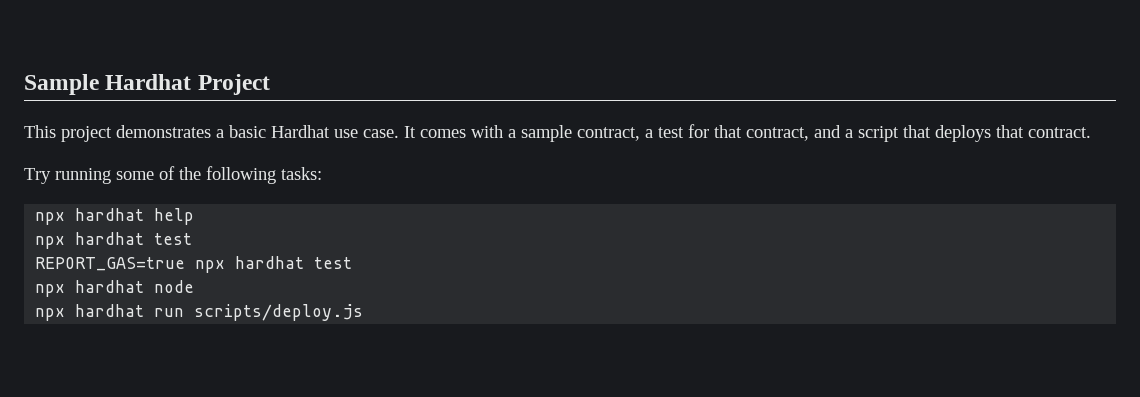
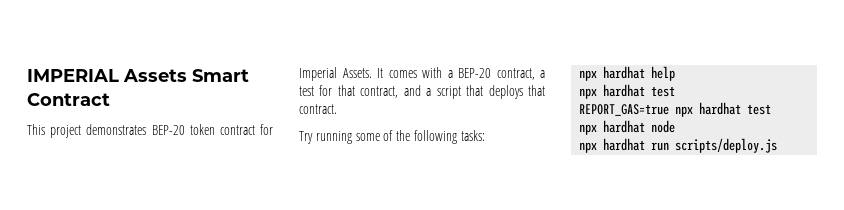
- Sample Hardhat Project
+ IMPERIAL Assets Smart Contract
- This project demonstrates a basic Hardhat use case.
+ This project demonstrates BEP-20 token contract for Imperial Assets.
- It comes with a sample contract, a test for that contract, and a script that deploys that contract.
+ It comes with a BEP-20 contract, a test for that contract, and a script that deploys that contract.

